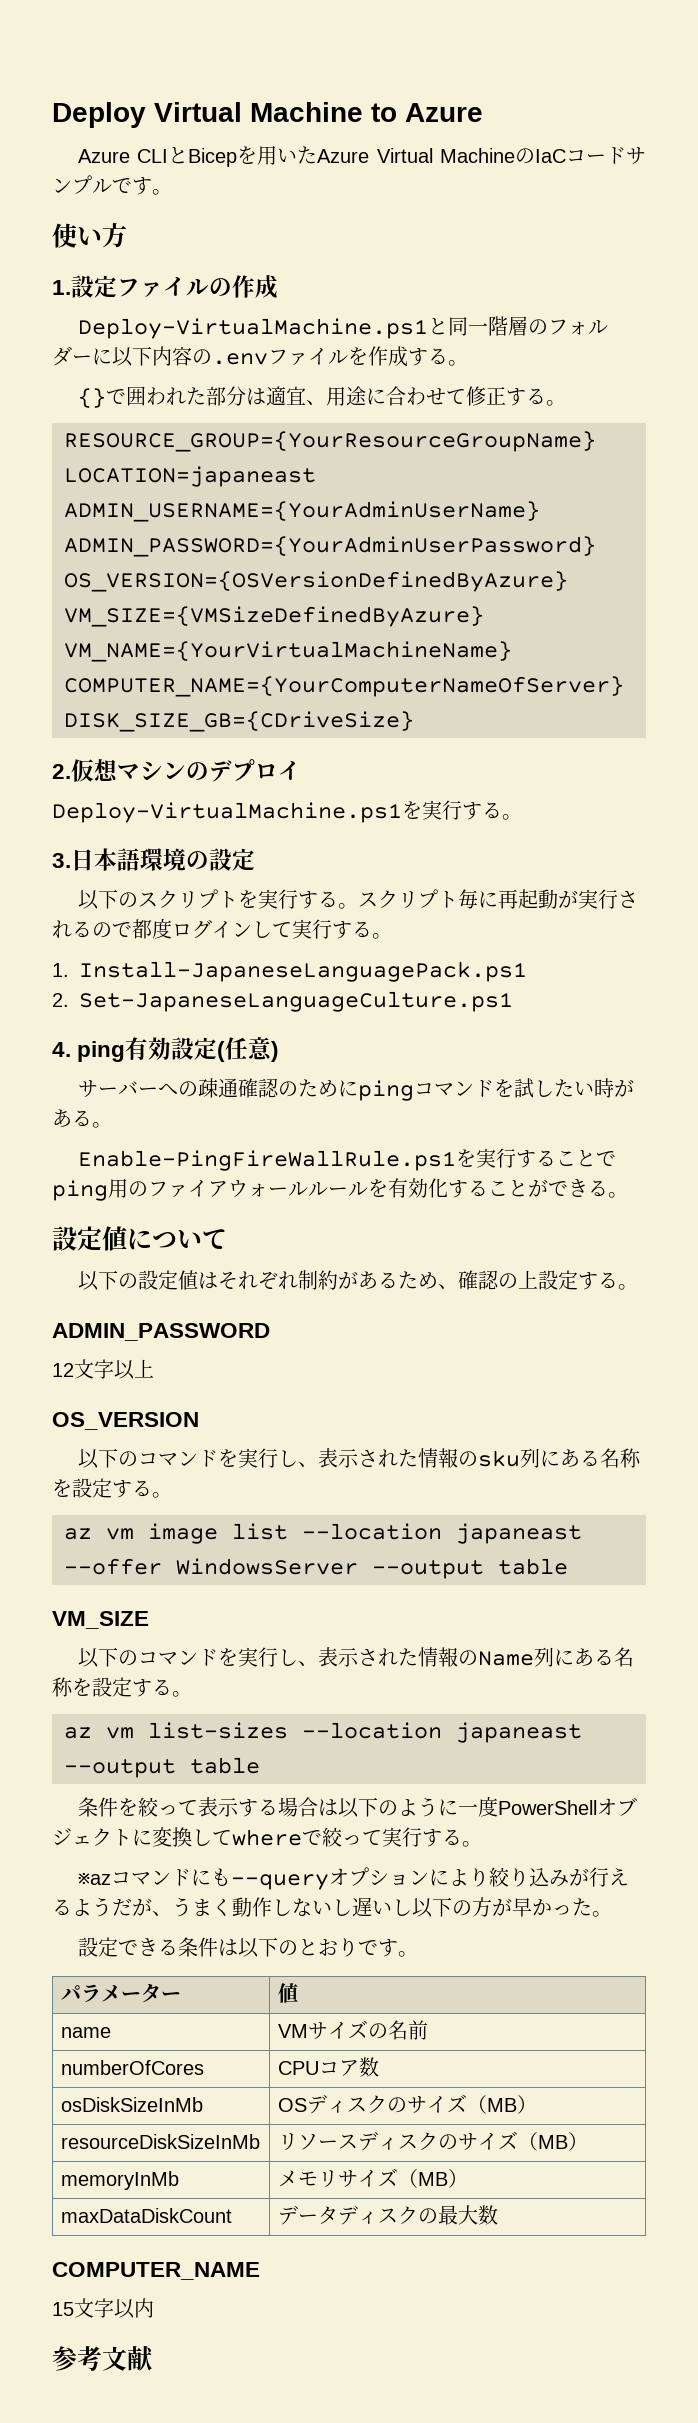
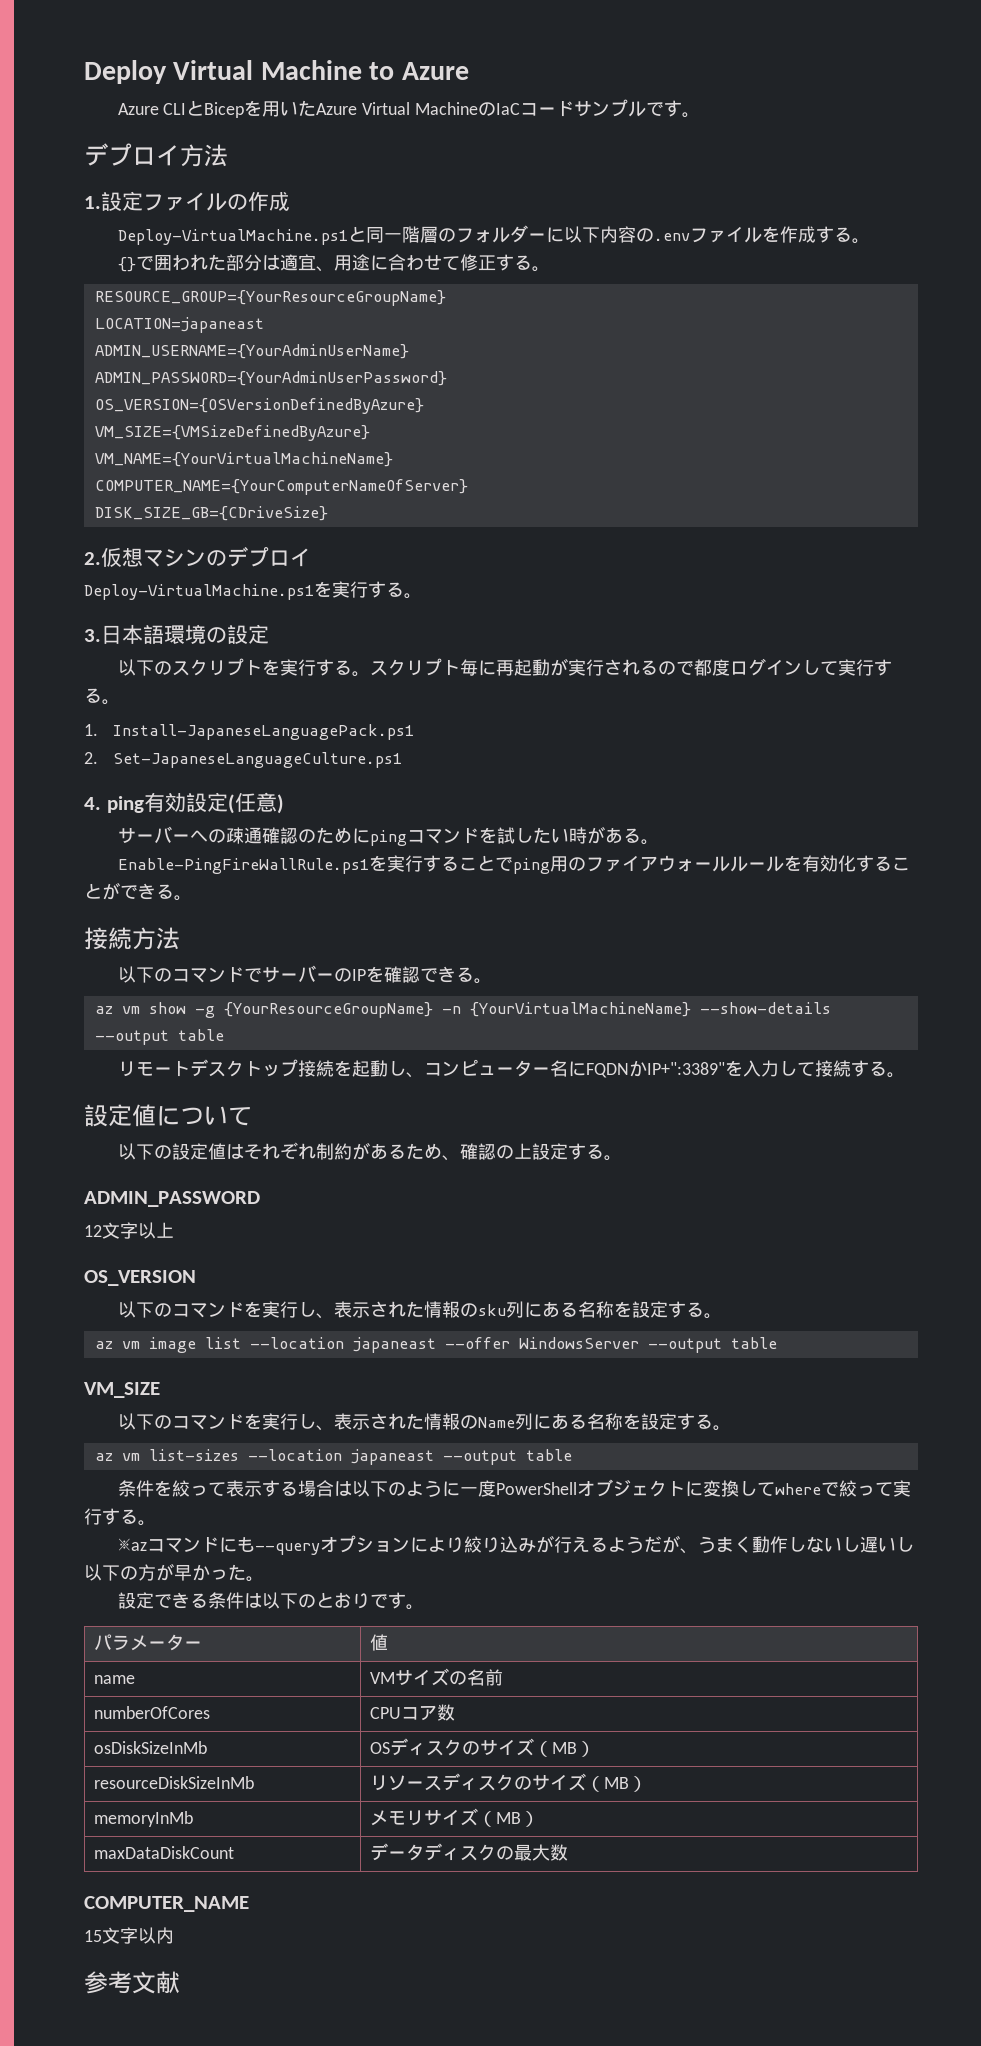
- 使い方
+ デプロイ方法
+ 接続方法
+ 以下のコマンドでサーバーのIPを確認できる。
+ az vm show -g {YourResourceGroupName} -n {YourVirtualMachineName} --show-details --output table
+ リモートデスクトップ接続を起動し、コンピューター名にFQDNかIP+":3389"を入力して接続する。

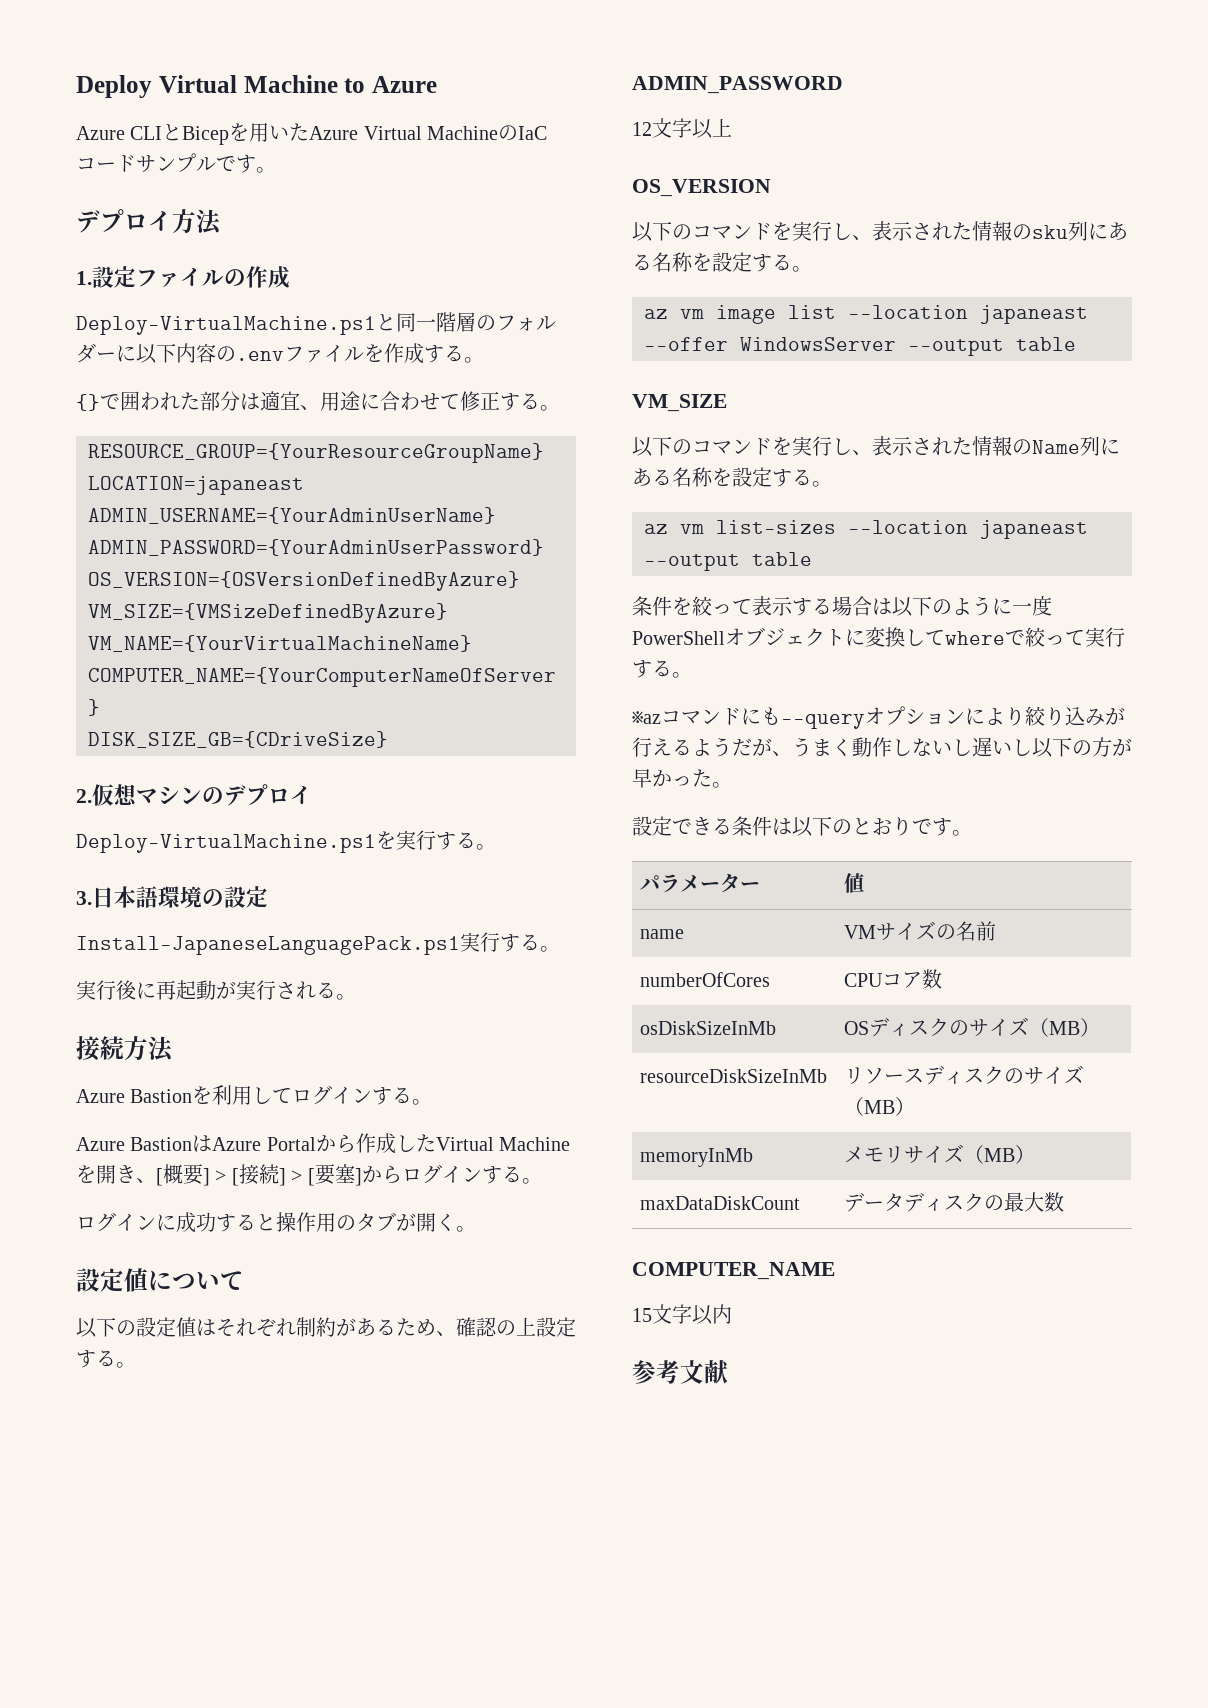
- 以下のスクリプトを実行する。スクリプト毎に再起動が実行されるので都度ログインして実行する。
- 1. Install-JapaneseLanguagePack.ps1
- 2. Set-JapaneseLanguageCulture.ps1
- 4. ping有効設定(任意)
- サーバーへの疎通確認のためにpingコマンドを試したい時がある。
- Enable-PingFireWallRule.ps1を実行することでping用のファイアウォールルールを有効化することができる。
+ Install-JapaneseLanguagePack.ps1実行する。
+ 実行後に再起動が実行される。
  接続方法
- 以下のコマンドでサーバーのIPを確認できる。
- az vm show -g {YourResourceGroupName} -n {YourVirtualMachineName} --show-details --output table
- リモートデスクトップ接続を起動し、コンピューター名にFQDNかIP+":3389"を入力して接続する。
+ Azure Bastionを利用してログインする。
+ Azure BastionはAzure Portalから作成したVirtual Machineを開き、[概要] > [接続] > [要塞]からログインする。
+ ログインに成功すると操作用のタブが開く。

